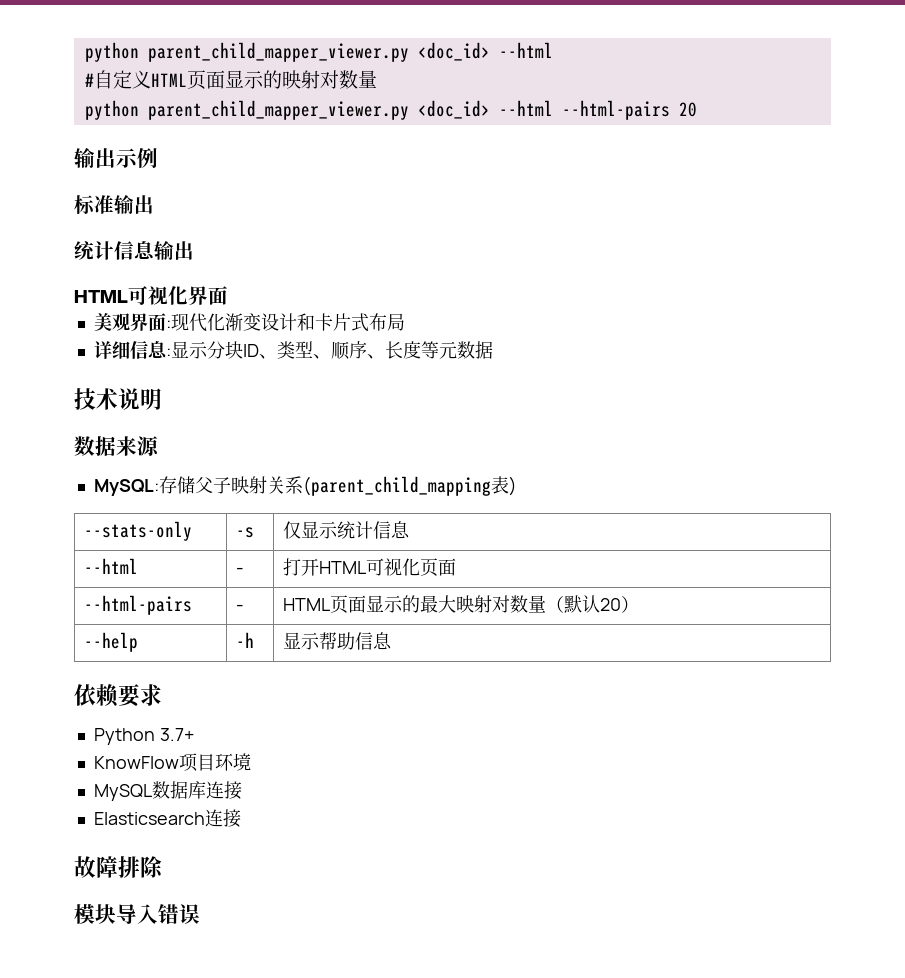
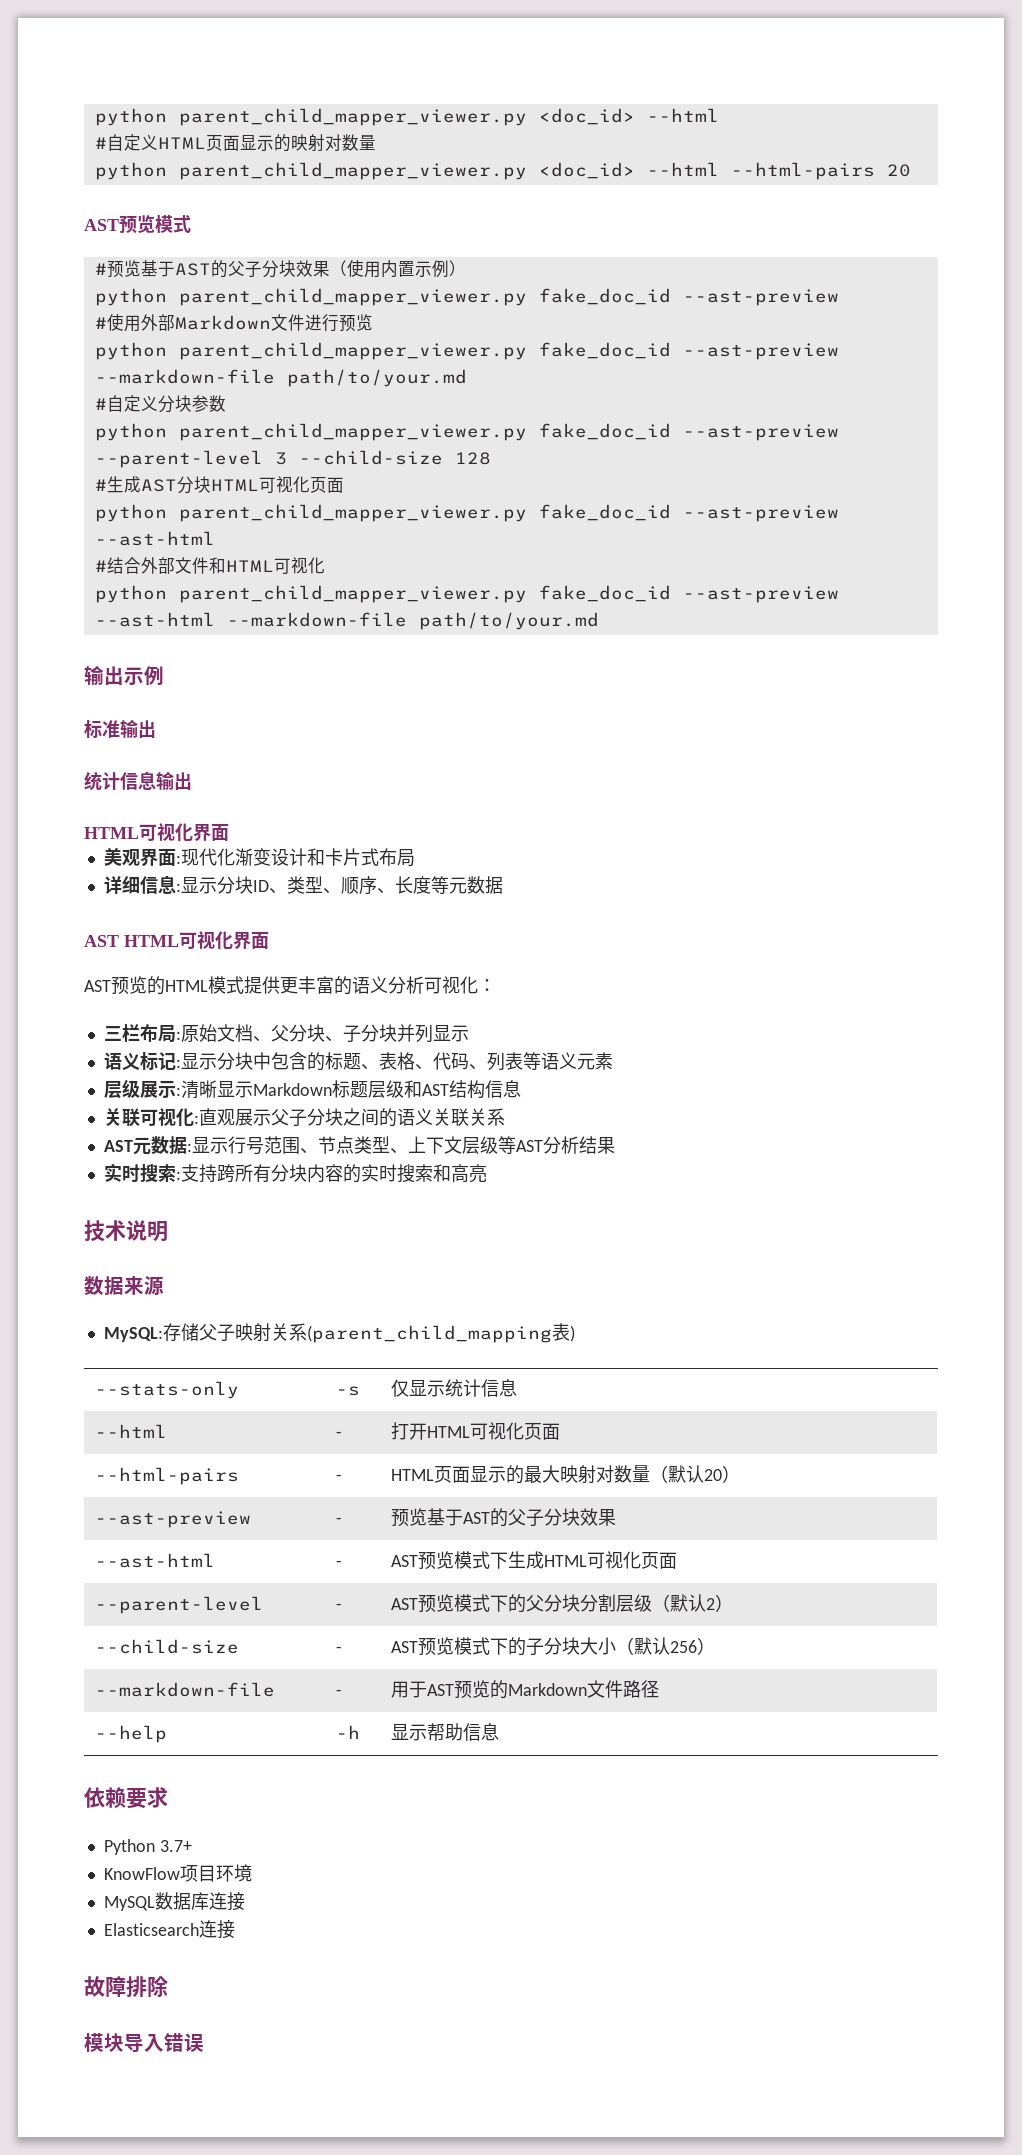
  python parent_child_mapper_viewer.py <doc_id> --html --html-pairs 20
+ AST预览模式
+ #预览基于AST的父子分块效果（使用内置示例）
+ python parent_child_mapper_viewer.py fake_doc_id --ast-preview
+ #使用外部Markdown文件进行预览
+ python parent_child_mapper_viewer.py fake_doc_id --ast-preview --markdown-file path/to/your.md
+ #自定义分块参数
+ python parent_child_mapper_viewer.py fake_doc_id --ast-preview --parent-level 3 --child-size 128
+ #生成AST分块HTML可视化页面
+ python parent_child_mapper_viewer.py fake_doc_id --ast-preview --ast-html
+ #结合外部文件和HTML可视化
+ python parent_child_mapper_viewer.py fake_doc_id --ast-preview --ast-html --markdown-file path/to/your.md
+ AST HTML可视化界面
+ AST预览的HTML模式提供更丰富的语义分析可视化：
+ 三栏布局:原始文档、父分块、子分块并列显示
+ 语义标记:显示分块中包含的标题、表格、代码、列表等语义元素
+ 层级展示:清晰显示Markdown标题层级和AST结构信息
+ 关联可视化:直观展示父子分块之间的语义关联关系
+ AST元数据:显示行号范围、节点类型、上下文层级等AST分析结果
+ 实时搜索:支持跨所有分块内容的实时搜索和高亮
+ --ast-preview | - | 预览基于AST的父子分块效果
+ --ast-html | - | AST预览模式下生成HTML可视化页面
+ --parent-level | - | AST预览模式下的父分块分割层级（默认2）
+ --child-size | - | AST预览模式下的子分块大小（默认256）
+ --markdown-file | - | 用于AST预览的Markdown文件路径

